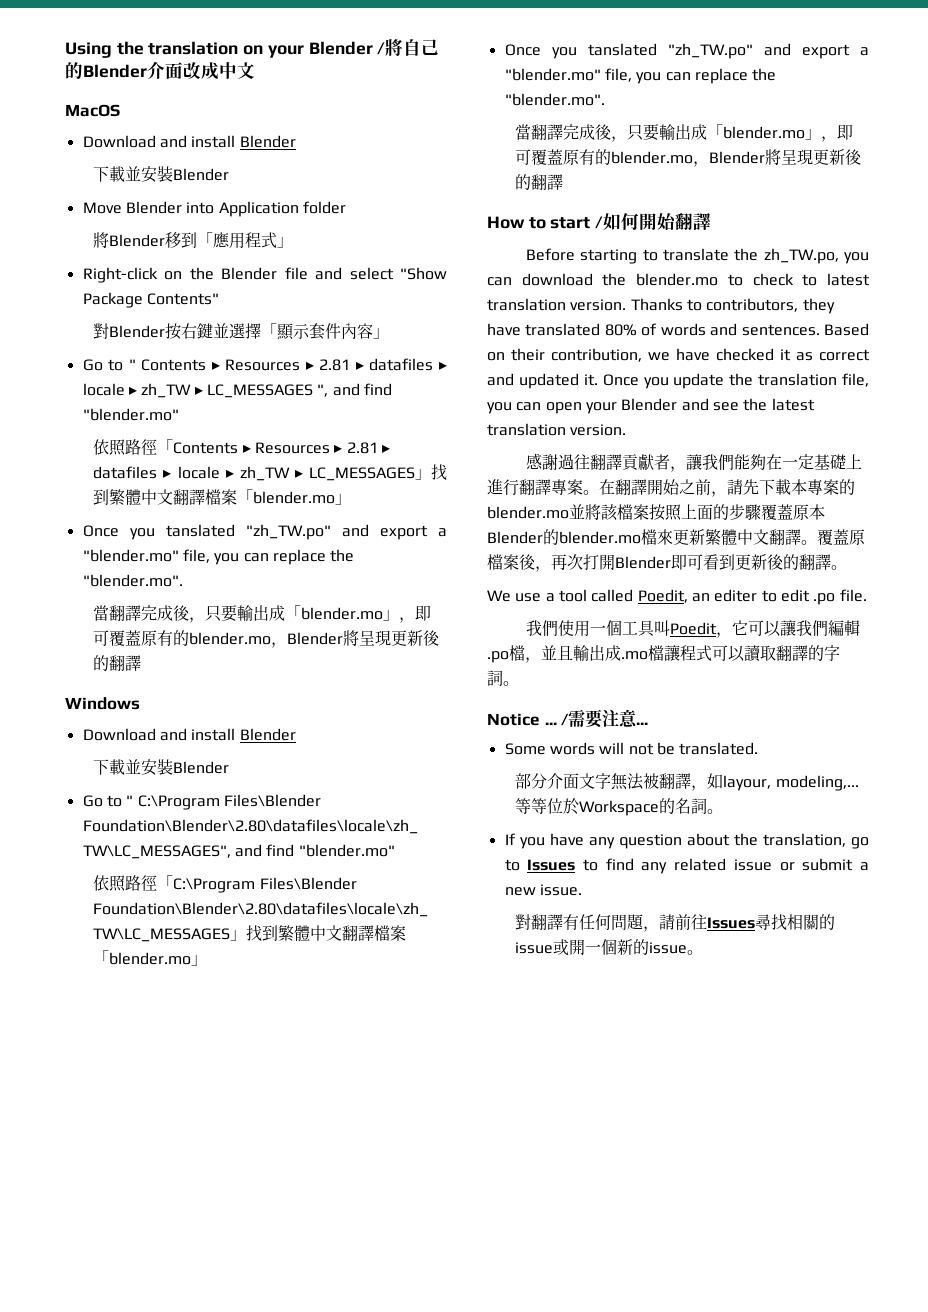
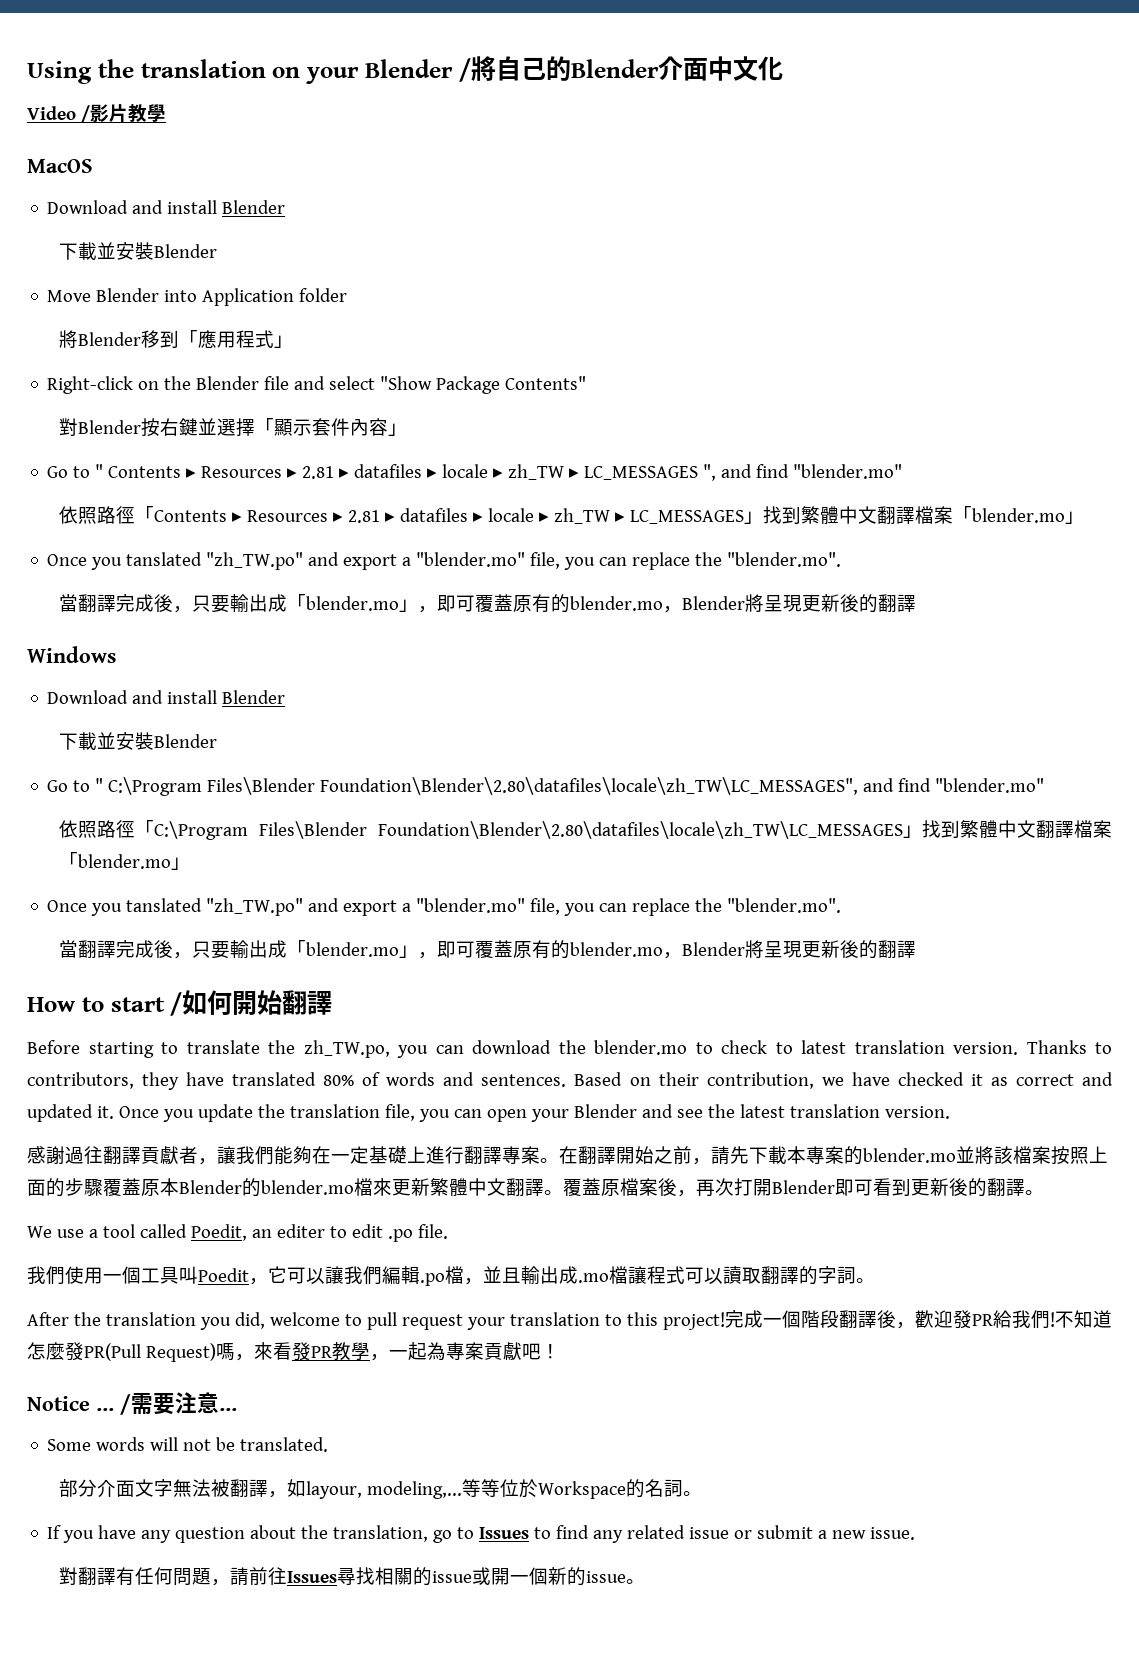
- Using the translation on your Blender /將自己的Blender介面改成中文
+ Using the translation on your Blender /將自己的Blender介面中文化
+ Video /影片教學
+ After the translation you did, welcome to pull request your translation to this project!完成一個階段翻譯後，歡迎發PR給我們!不知道怎麼發PR(Pull Request)嗎，來看發PR教學，一起為專案貢獻吧！

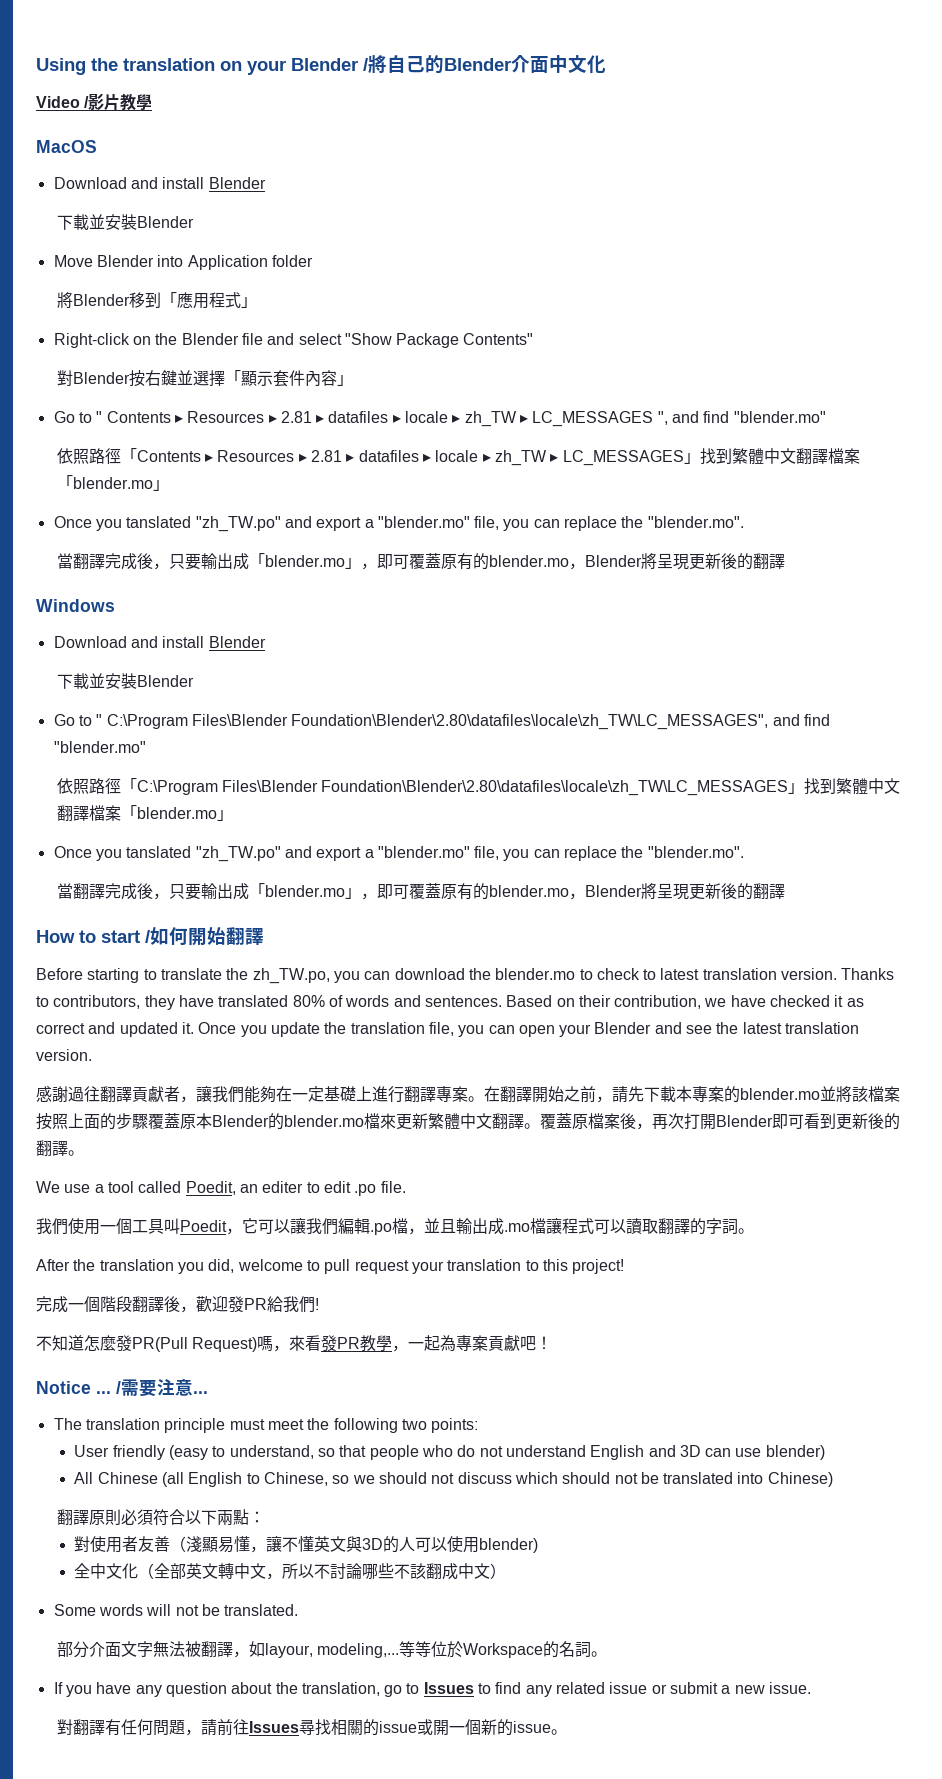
- After the translation you did, welcome to pull request your translation to this project!完成一個階段翻譯後，歡迎發PR給我們!不知道怎麼發PR(Pull Request)嗎，來看發PR教學，一起為專案貢獻吧！
+ After the translation you did, welcome to pull request your translation to this project!
+ 完成一個階段翻譯後，歡迎發PR給我們!
+ 不知道怎麼發PR(Pull Request)嗎，來看發PR教學，一起為專案貢獻吧！
+ The translation principle must meet the following two points:
+ User friendly (easy to understand, so that people who do not understand English and 3D can use blender)
+ All Chinese (all English to Chinese, so we should not discuss which should not be translated into Chinese)
+ 翻譯原則必須符合以下兩點：
+ 對使用者友善（淺顯易懂，讓不懂英文與3D的人可以使用blender)
+ 全中文化（全部英文轉中文，所以不討論哪些不該翻成中文）

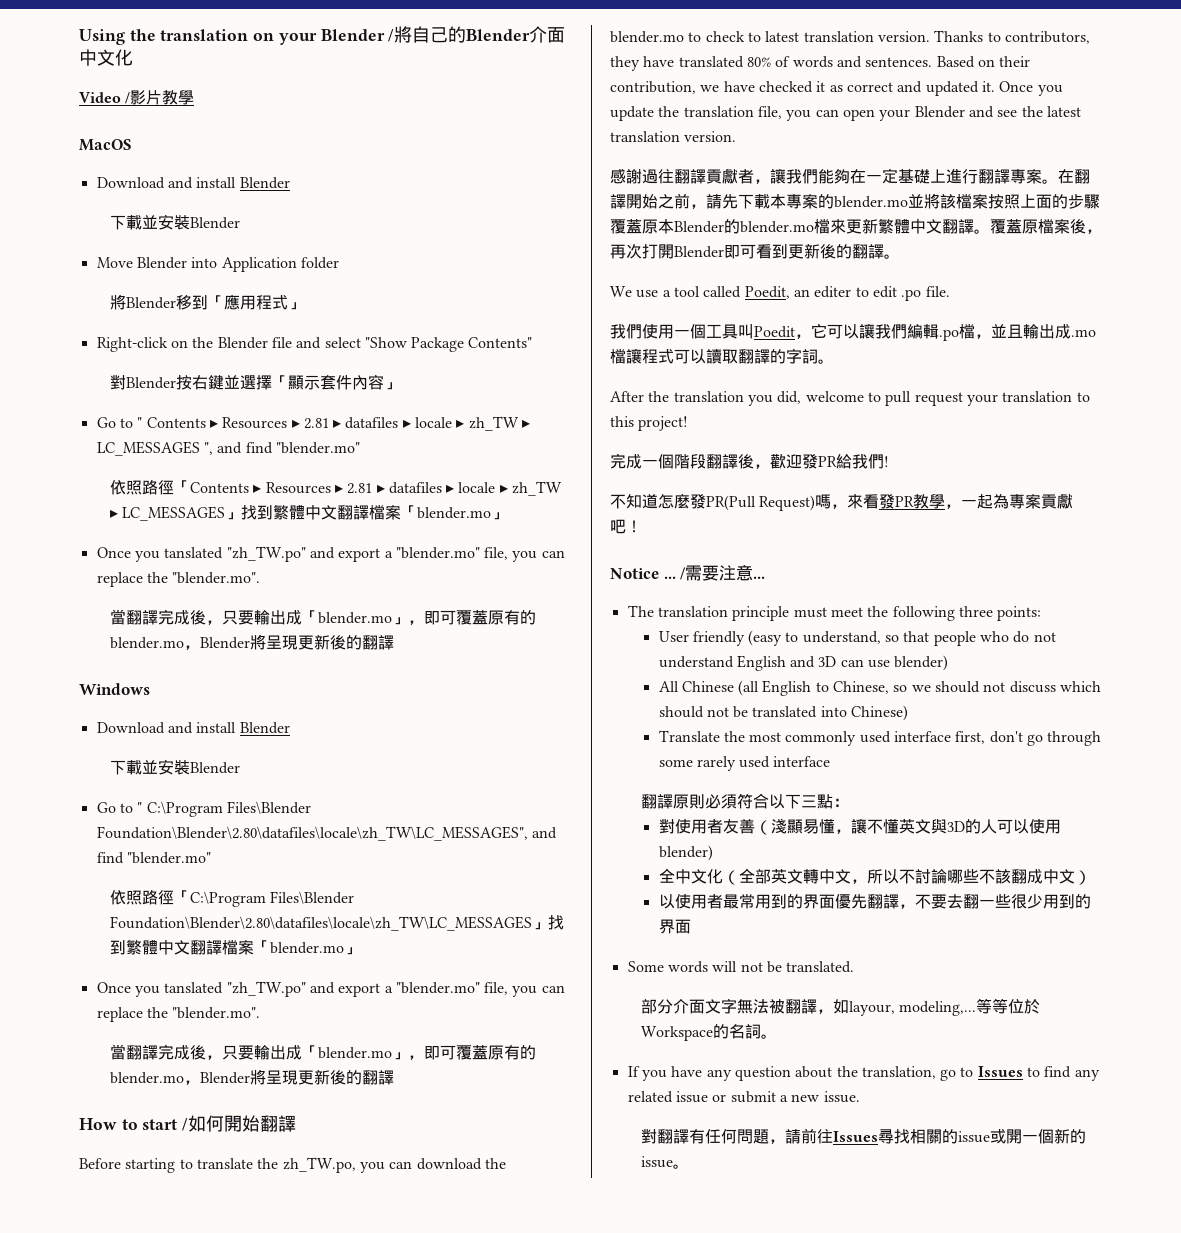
- The translation principle must meet the following two points:
+ The translation principle must meet the following three points:
+ Translate the most commonly used interface first, don't go through some rarely used interface
- 翻譯原則必須符合以下兩點：
+ 翻譯原則必須符合以下三點：
+ 以使用者最常用到的界面優先翻譯，不要去翻一些很少用到的界面

